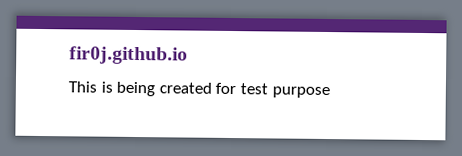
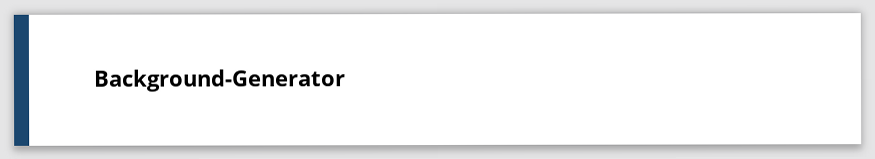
- fir0j.github.io
- This is being created for test purpose
+ Background-Generator

